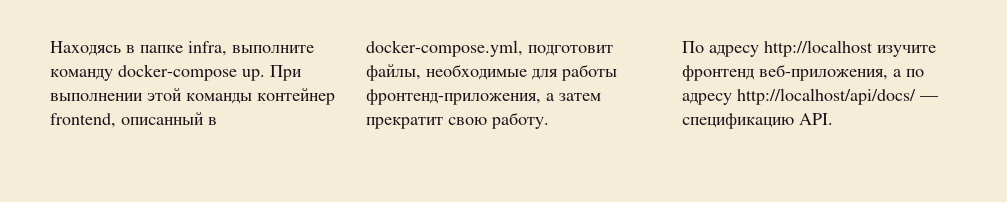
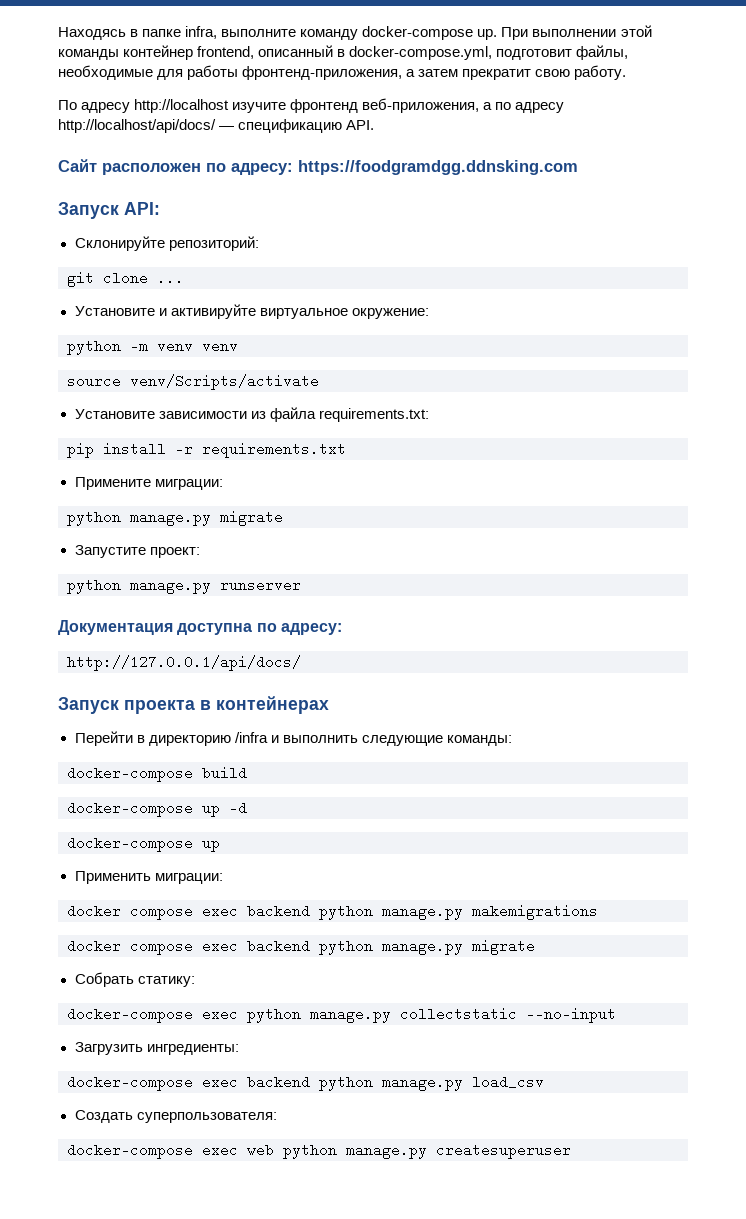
+ Сайт расположен по адресу: https://foodgramdgg.ddnsking.com
+ Запуск API:
+ Склонируйте репозиторий:
+ git clone ...
+ Установите и активируйте виртуальное окружение:
+ python -m venv venv
+ source venv/Scripts/activate
+ Установите зависимости из файла requirements.txt:
+ pip install -r requirements.txt
+ Примените миграции:
+ python manage.py migrate
+ Запустите проект:
+ python manage.py runserver
+ Документация доступна по адресу:
+ http://127.0.0.1/api/docs/
+ Запуск проекта в контейнерах
+ Перейти в директорию /infra и выполнить следующие команды:
+ docker-compose build
+ docker-compose up -d
+ docker-compose up
+ Применить миграции:
+ docker compose exec backend python manage.py makemigrations
+ docker compose exec backend python manage.py migrate
+ Собрать статику:
+ docker-compose exec python manage.py collectstatic --no-input
+ Загрузить ингредиенты:
+ docker-compose exec backend python manage.py load_csv
+ Создать суперпользователя:
+ docker-compose exec web python manage.py createsuperuser

